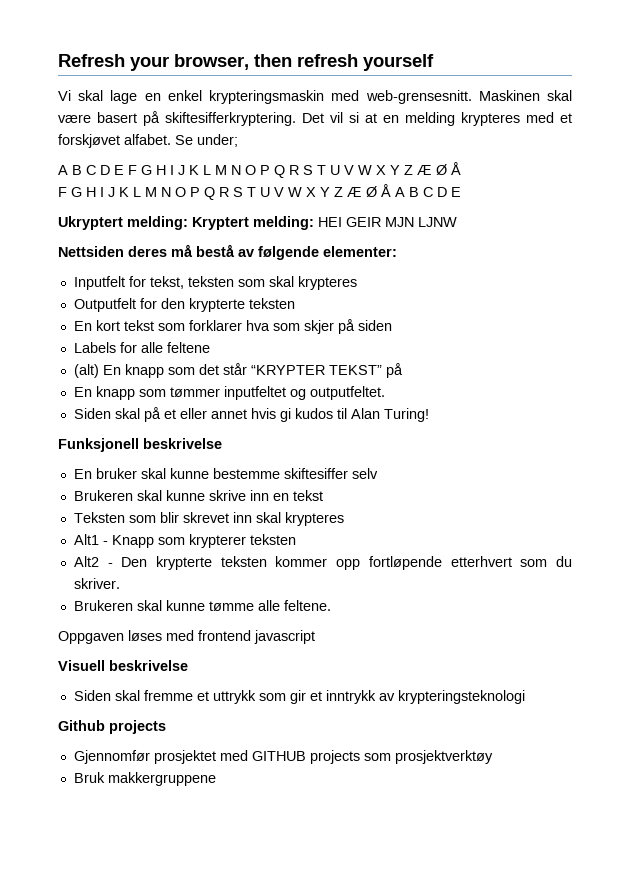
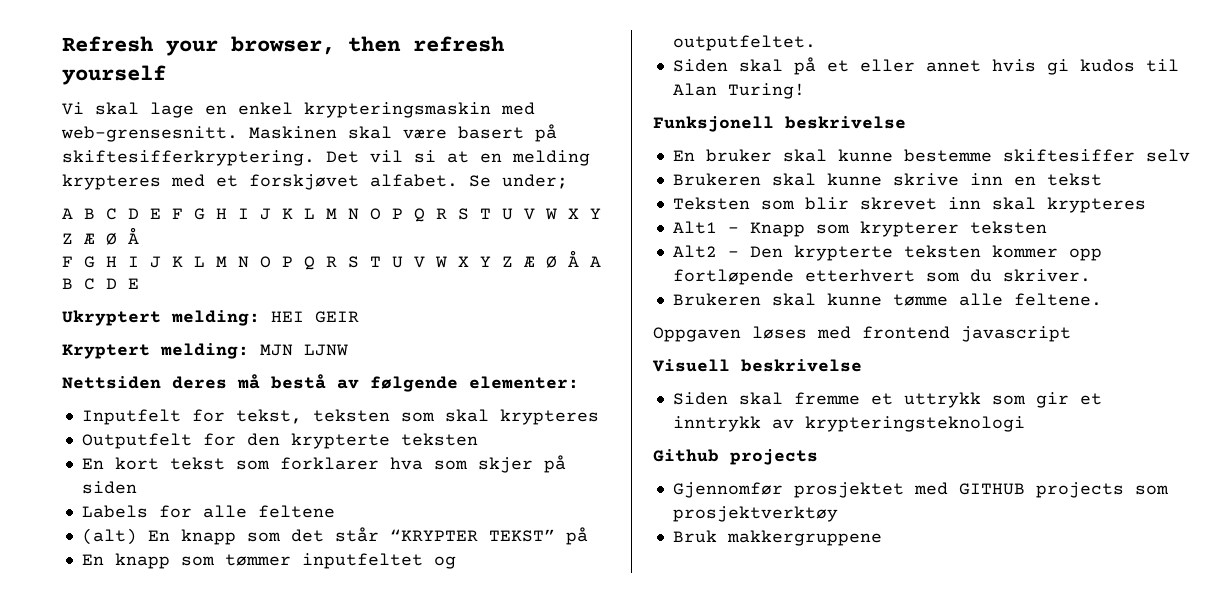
- Ukryptert melding: Kryptert melding: HEI GEIR MJN LJNW
+ Ukryptert melding: HEI GEIR
+ Kryptert melding: MJN LJNW

